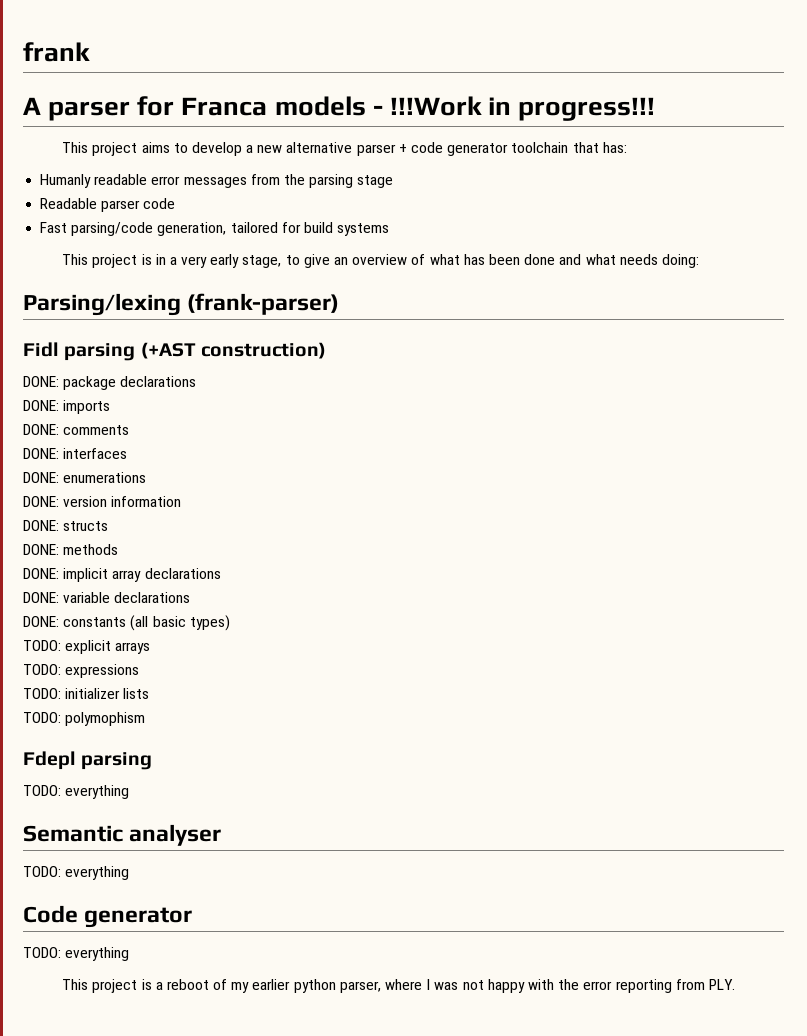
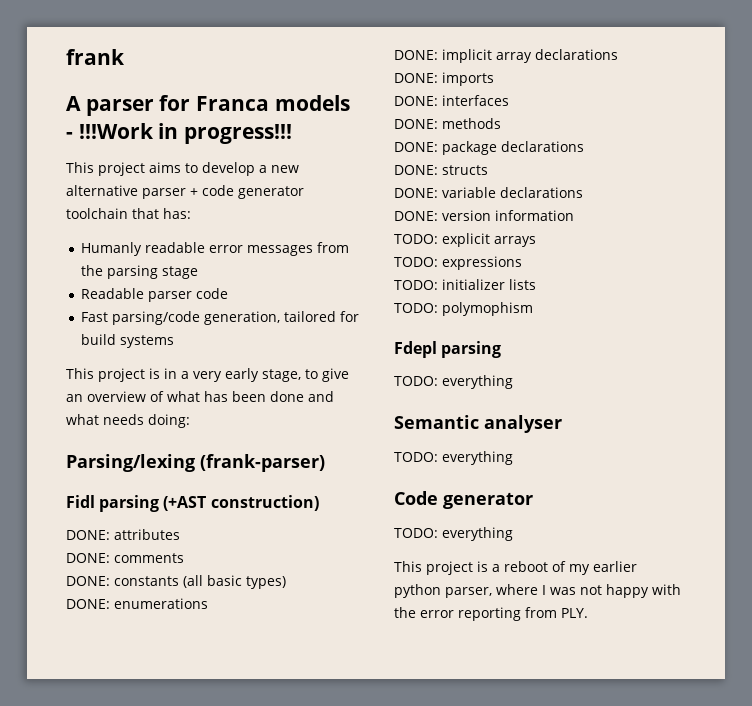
- DONE: package declarations
- DONE: imports
+ DONE: attributes
+ DONE: constants (all basic types)
+ DONE: enumerations
+ DONE: implicit array declarations
+ DONE: imports
  DONE: interfaces
- DONE: enumerations
- DONE: version information
+ DONE: methods
+ DONE: package declarations
  DONE: structs
- DONE: methods
- DONE: implicit array declarations
- DONE: constants (all basic types)
+ DONE: version information

